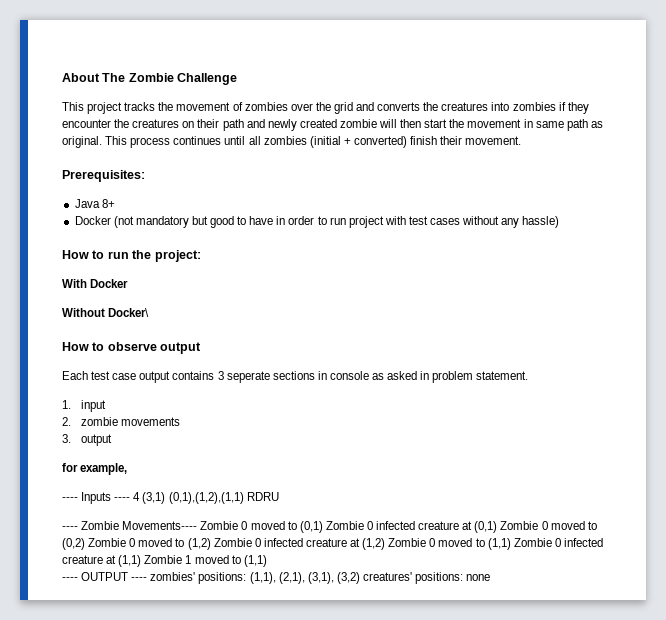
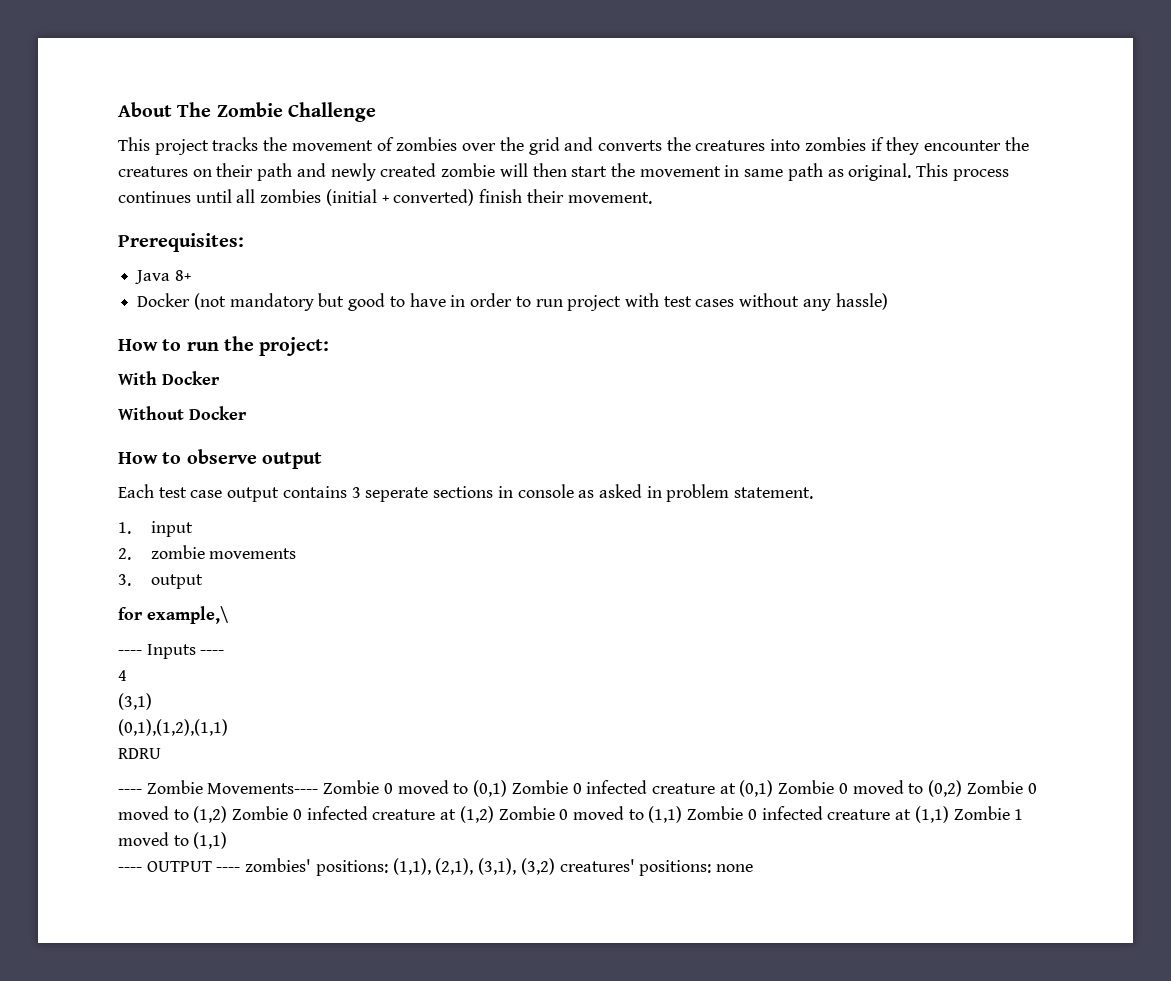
- Without Docker\
+ Without Docker
- for example,
+ for example,\
- ---- Inputs ---- 4 (3,1) (0,1),(1,2),(1,1) RDRU
+ ---- Inputs ----
+ 4
+ (3,1)
+ (0,1),(1,2),(1,1)
+ RDRU

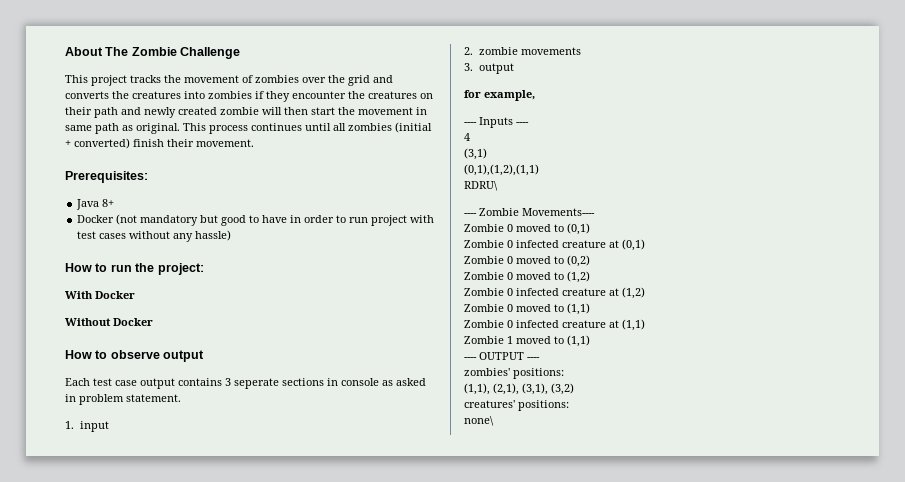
- for example,\
+ for example,
- RDRU
+ RDRU\
- ---- Zombie Movements---- Zombie 0 moved to (0,1) Zombie 0 infected creature at (0,1) Zombie 0 moved to (0,2) Zombie 0 moved to (1,2) Zombie 0 infected creature at (1,2) Zombie 0 moved to (1,1) Zombie 0 infected creature at (1,1) Zombie 1 moved to (1,1)
+ ---- Zombie Movements----
+ Zombie 0 moved to (0,1)
+ Zombie 0 infected creature at (0,1)
+ Zombie 0 moved to (0,2)
+ Zombie 0 moved to (1,2)
+ Zombie 0 infected creature at (1,2)
+ Zombie 0 moved to (1,1)
+ Zombie 0 infected creature at (1,1)
+ Zombie 1 moved to (1,1)
- ---- OUTPUT ---- zombies' positions: (1,1), (2,1), (3,1), (3,2) creatures' positions: none
+ ---- OUTPUT ----
+ zombies' positions:
+ (1,1), (2,1), (3,1), (3,2)
+ creatures' positions:
+ none\

